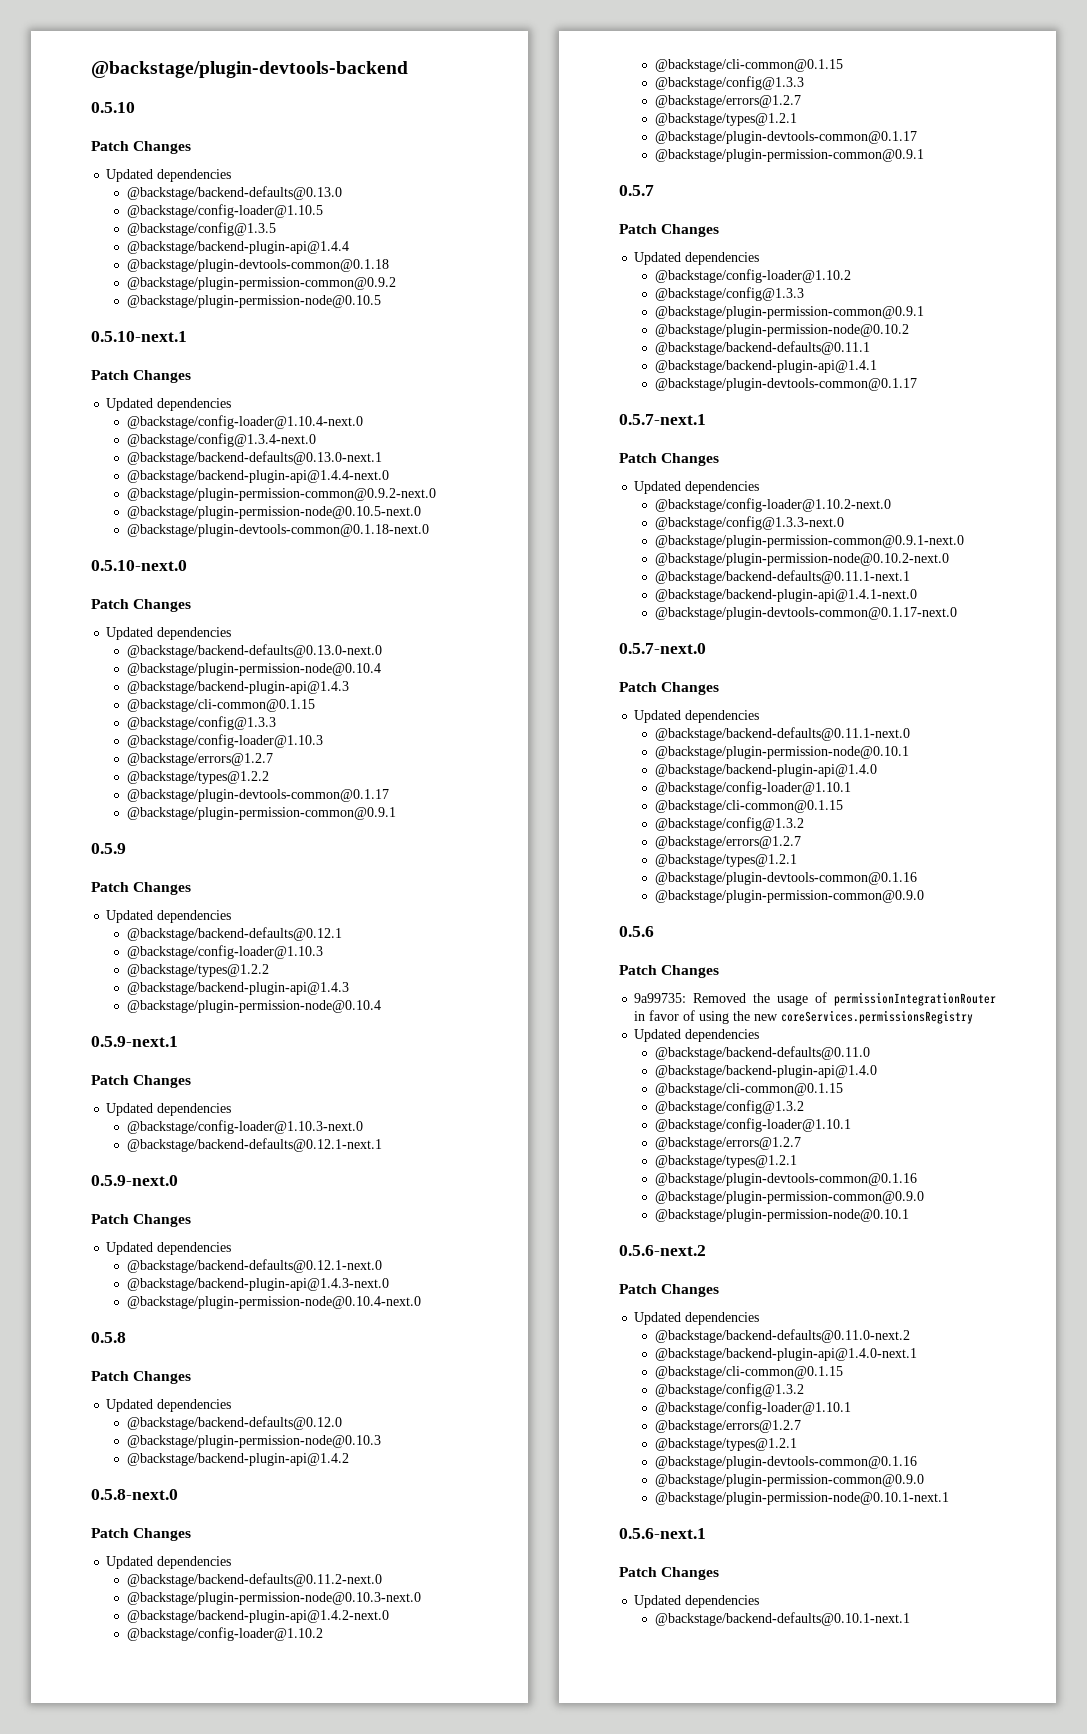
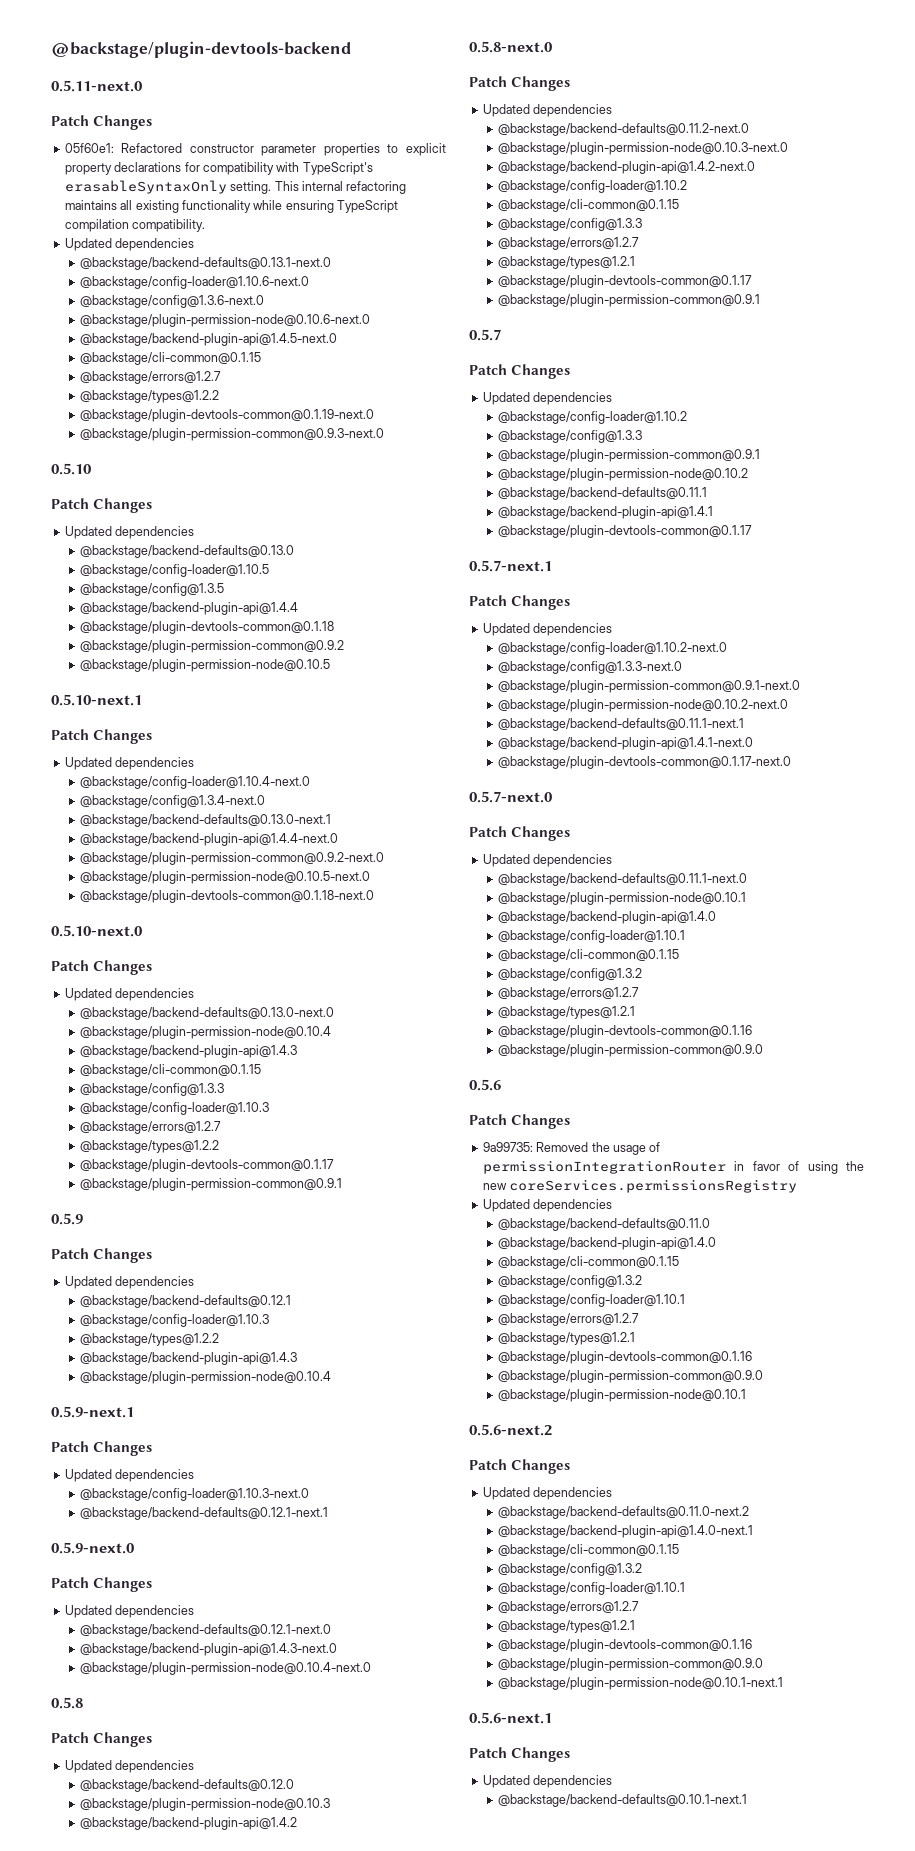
+ 0.5.11-next.0
+ Patch Changes
+ 05f60e1: Refactored constructor parameter properties to explicit property declarations for compatibility with TypeScript's erasableSyntaxOnly setting. This internal refactoring maintains all existing functionality while ensuring TypeScript compilation compatibility.
+ Updated dependencies
+ @backstage/backend-defaults@0.13.1-next.0
+ @backstage/config-loader@1.10.6-next.0
+ @backstage/config@1.3.6-next.0
+ @backstage/plugin-permission-node@0.10.6-next.0
+ @backstage/backend-plugin-api@1.4.5-next.0
+ @backstage/cli-common@0.1.15
+ @backstage/errors@1.2.7
+ @backstage/types@1.2.2
+ @backstage/plugin-devtools-common@0.1.19-next.0
+ @backstage/plugin-permission-common@0.9.3-next.0

